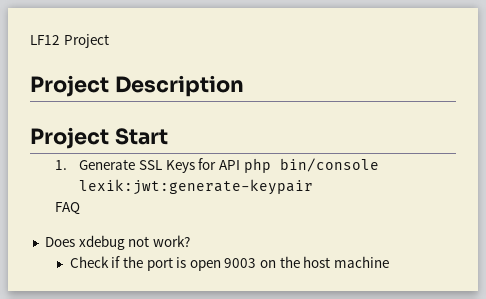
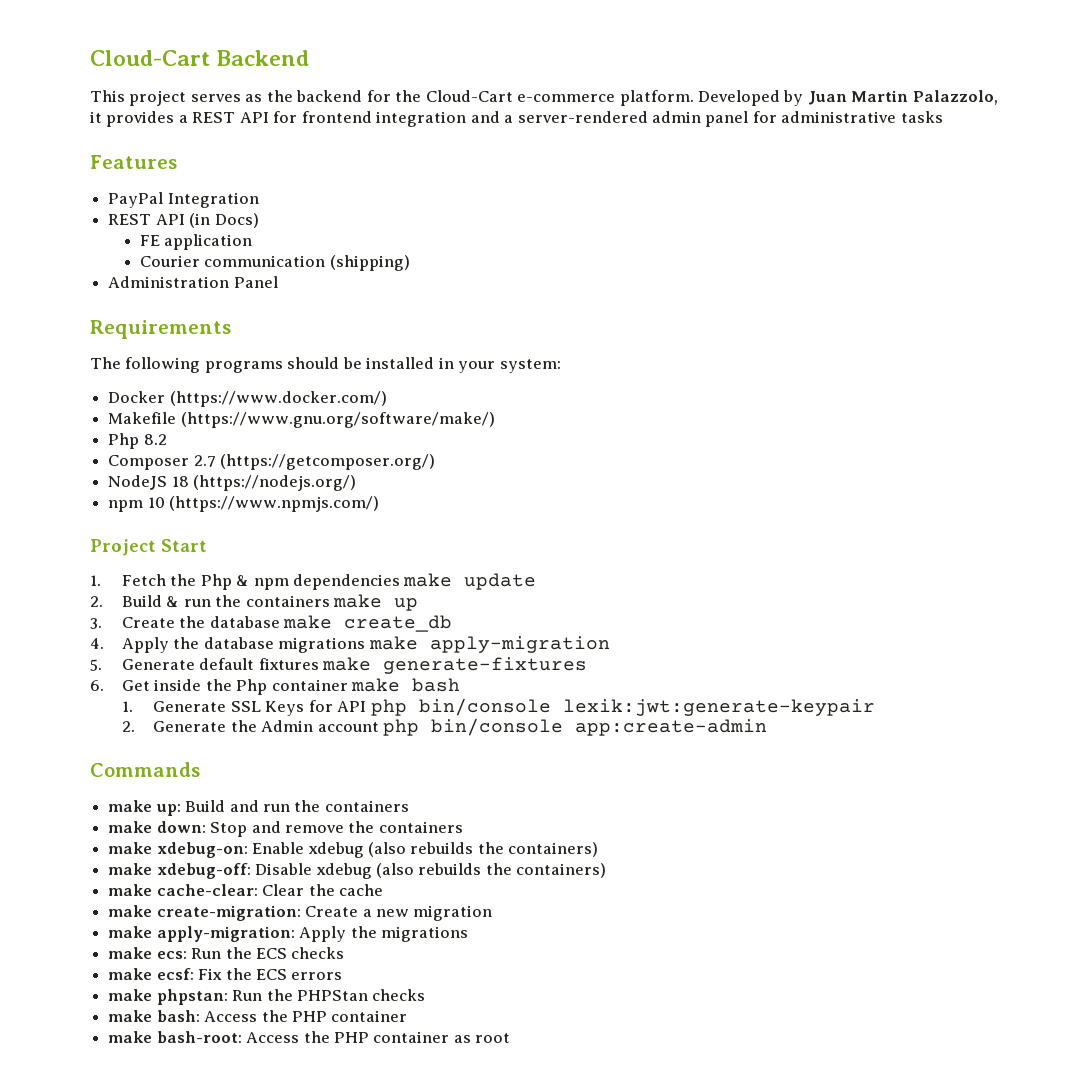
- LF12 Project
- Project Description
+ Cloud-Cart Backend
+ This project serves as the backend for the Cloud-Cart e-commerce platform. Developed by Juan Martin Palazzolo, it provides a REST API for frontend integration and a server-rendered admin panel for administrative tasks
+ Features
+ PayPal Integration
+ REST API (in Docs)
+ FE application
+ Courier communication (shipping)
+ Administration Panel
+ Requirements
+ The following programs should be installed in your system:
+ Docker (https://www.docker.com/)
+ Makefile (https://www.gnu.org/software/make/)
+ Php 8.2
+ Composer 2.7 (https://getcomposer.org/)
+ NodeJS 18 (https://nodejs.org/)
+ npm 10 (https://www.npmjs.com/)
  Project Start
+ 1. Fetch the Php & npm dependencies make update
+ 2. Build & run the containers make up
+ 3. Create the database make create_db
+ 4. Apply the database migrations make apply-migration
+ 5. Generate default fixtures make generate-fixtures
+ 6. Get inside the Php container make bash
- FAQ
- Does xdebug not work?
- Check if the port is open 9003 on the host machine
+ 2. Generate the Admin account php bin/console app:create-admin
+ Commands
+ make up: Build and run the containers
+ make down: Stop and remove the containers
+ make xdebug-on: Enable xdebug (also rebuilds the containers)
+ make xdebug-off: Disable xdebug (also rebuilds the containers)
+ make cache-clear: Clear the cache
+ make create-migration: Create a new migration
+ make apply-migration: Apply the migrations
+ make ecs: Run the ECS checks
+ make ecsf: Fix the ECS errors
+ make phpstan: Run the PHPStan checks
+ make bash: Access the PHP container
+ make bash-root: Access the PHP container as root

